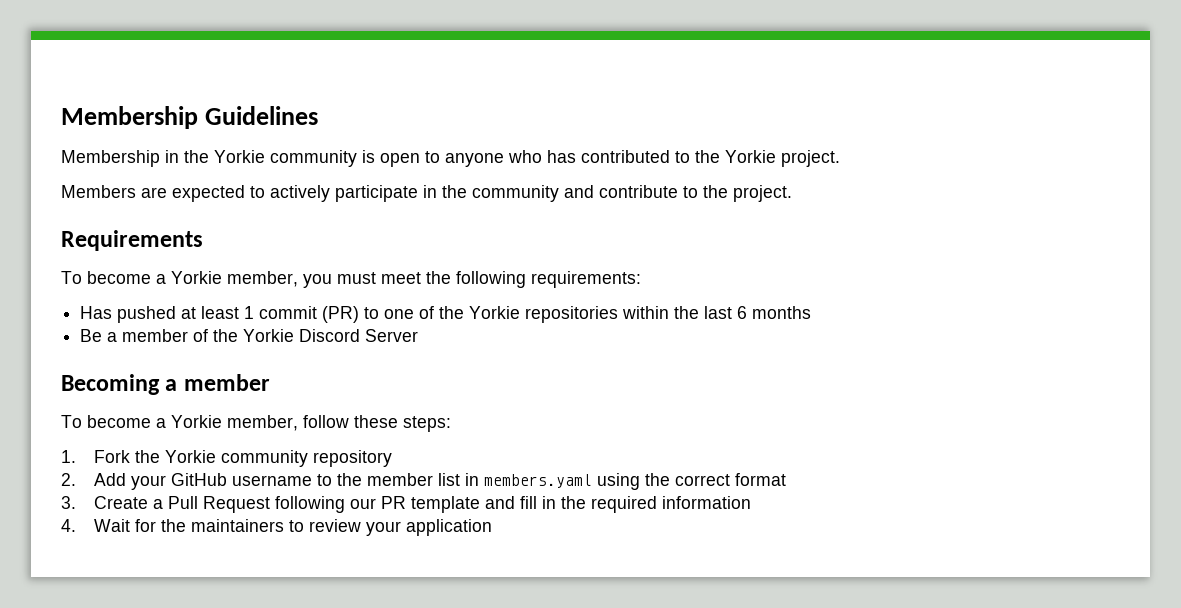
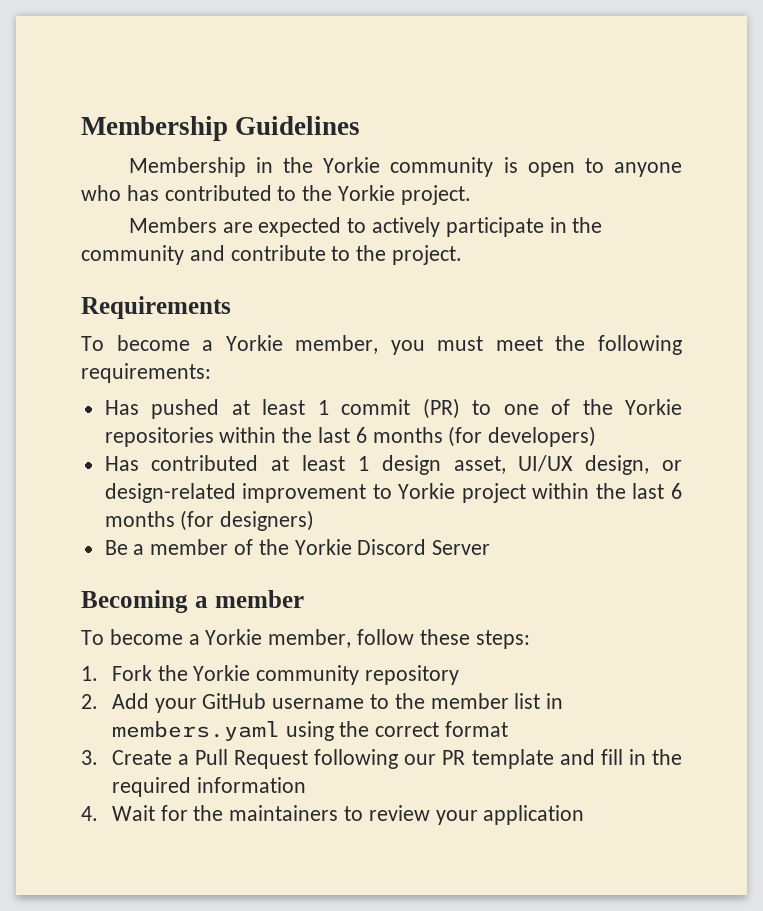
- Has pushed at least 1 commit (PR) to one of the Yorkie repositories within the last 6 months
+ Has pushed at least 1 commit (PR) to one of the Yorkie repositories within the last 6 months (for developers)
+ Has contributed at least 1 design asset, UI/UX design, or design-related improvement to Yorkie project within the last 6 months (for designers)

